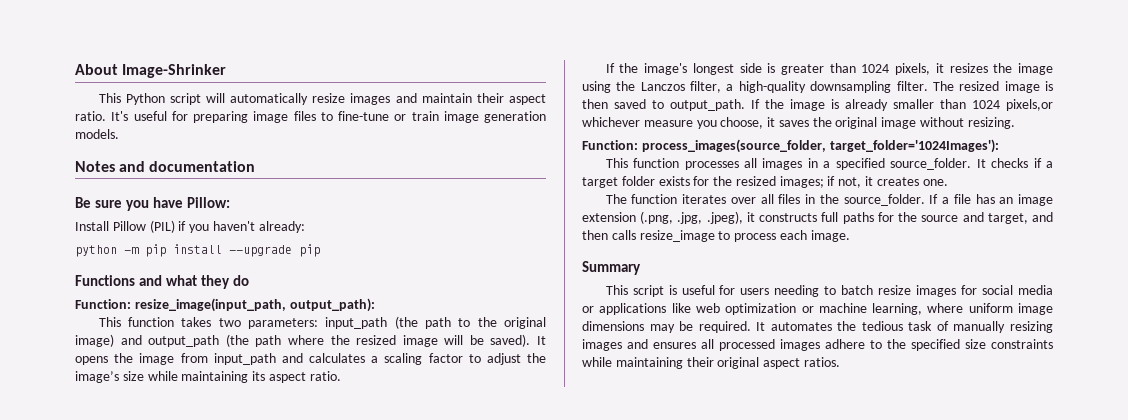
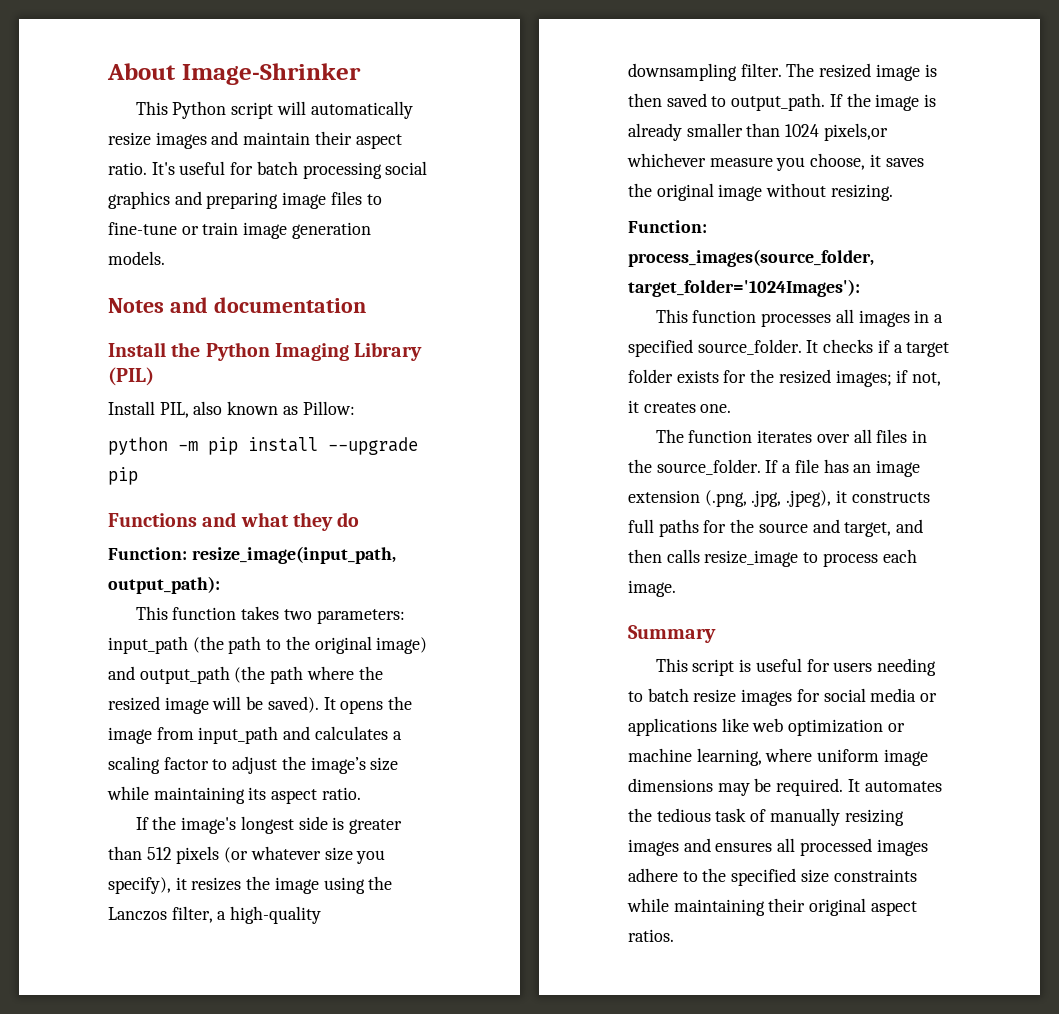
- It's useful for preparing image files to fine-tune or train image generation models.
+ It's useful for batch processing social graphics and preparing image files to fine-tune or train image generation models.
- Be sure you have Pillow:
- Install Pillow (PIL) if you haven't already:
+ Install the Python Imaging Library (PIL)
+ Install PIL, also known as Pillow:
- If the image's longest side is greater than 1024 pixels, it resizes the image using the Lanczos filter, a high-quality downsampling filter.
+ If the image's longest side is greater than 512 pixels (or whatever size you specify), it resizes the image using the Lanczos filter, a high-quality downsampling filter.

